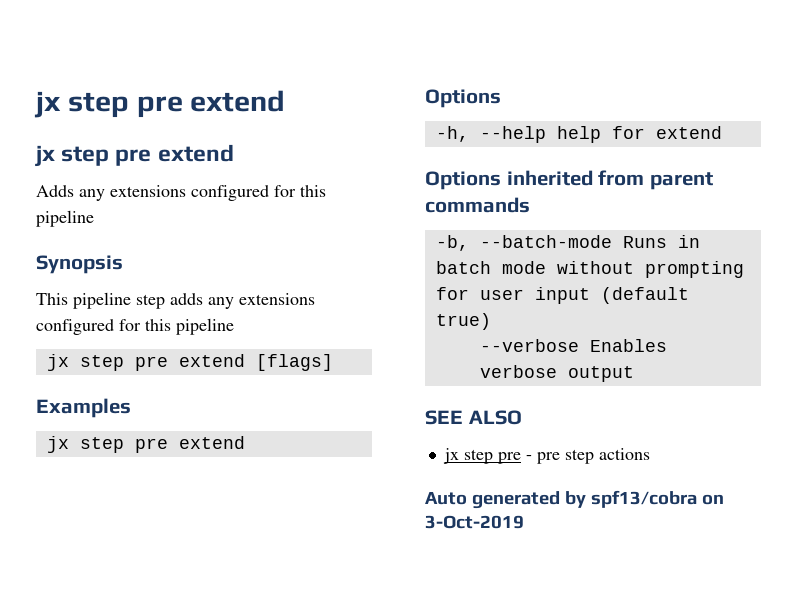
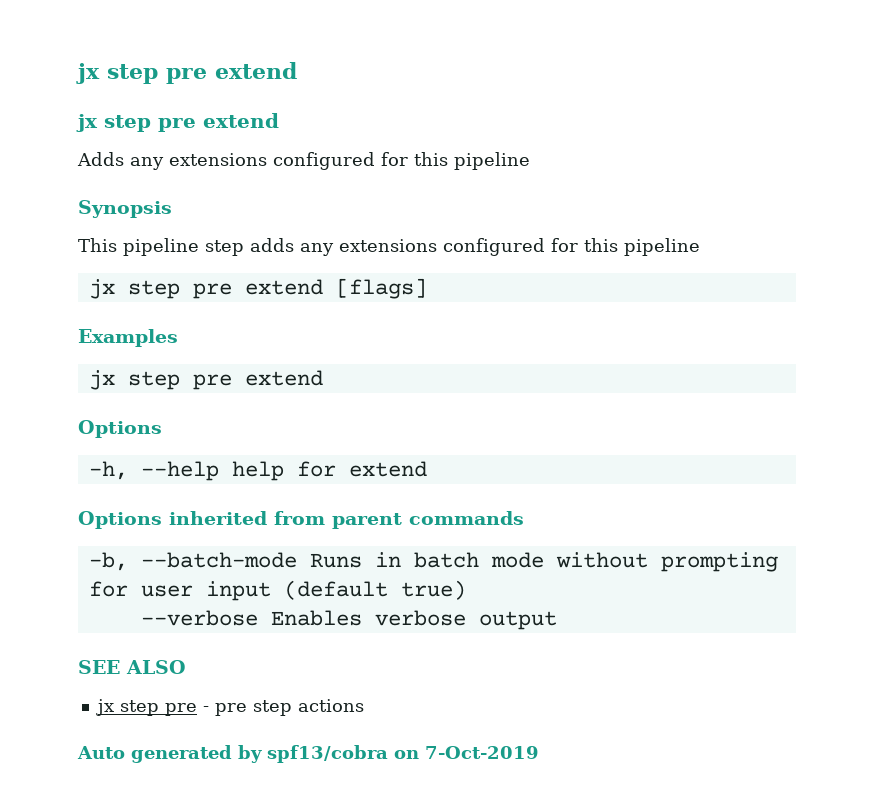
- Auto generated by spf13/cobra on 3-Oct-2019
+ Auto generated by spf13/cobra on 7-Oct-2019

